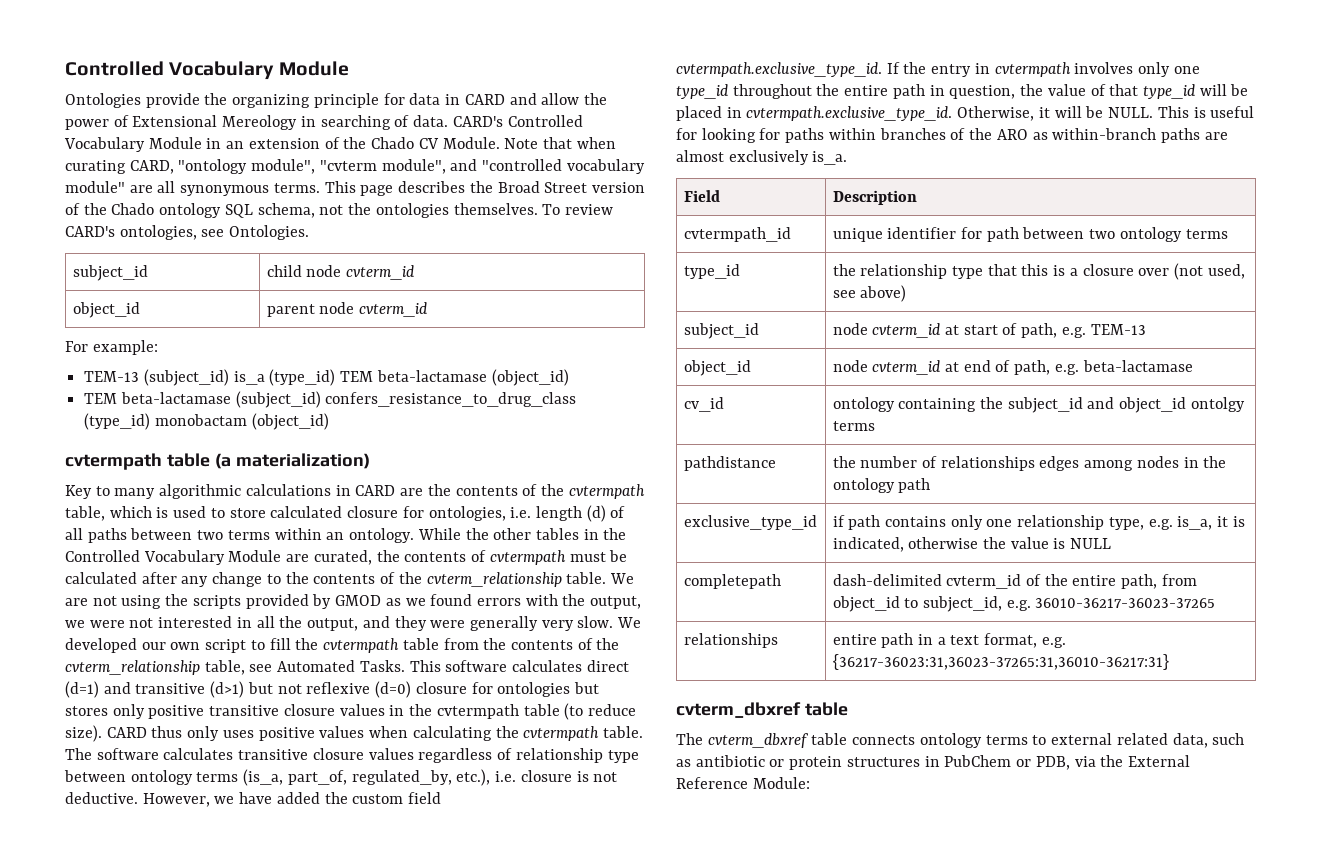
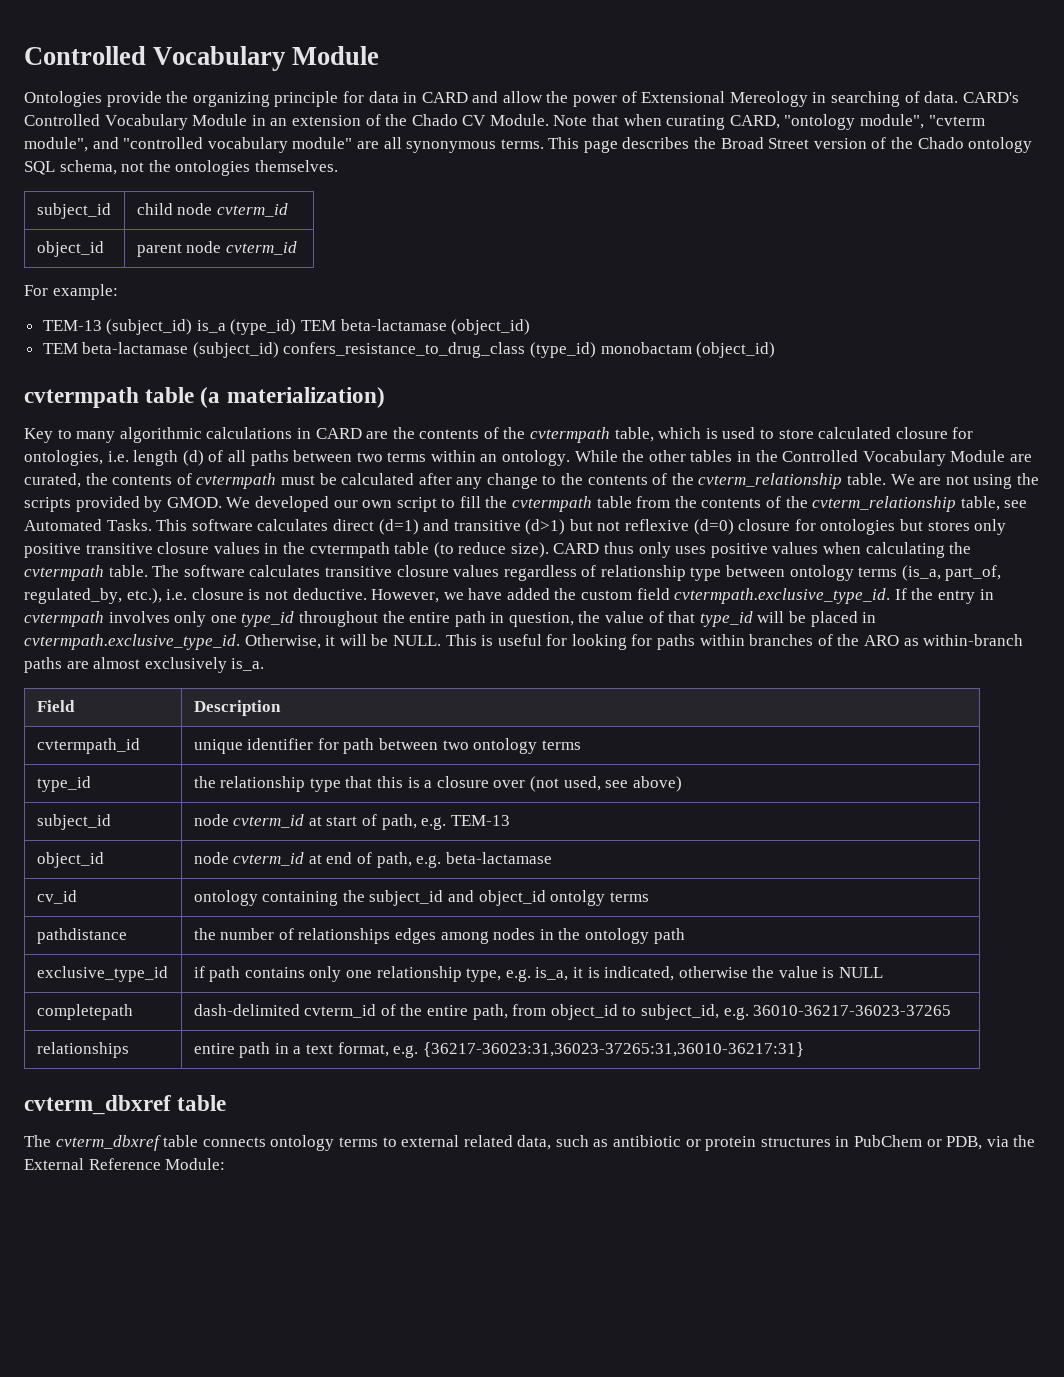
- To review CARD's ontologies, see Ontologies.
- We are not using the scripts provided by GMOD as we found errors with the output, we were not interested in all the output, and they were generally very slow.
+ We are not using the scripts provided by GMOD.

